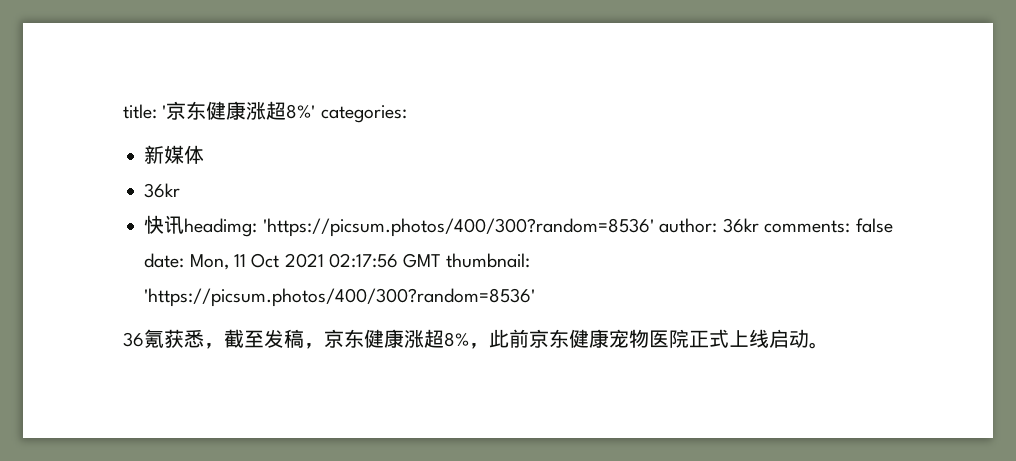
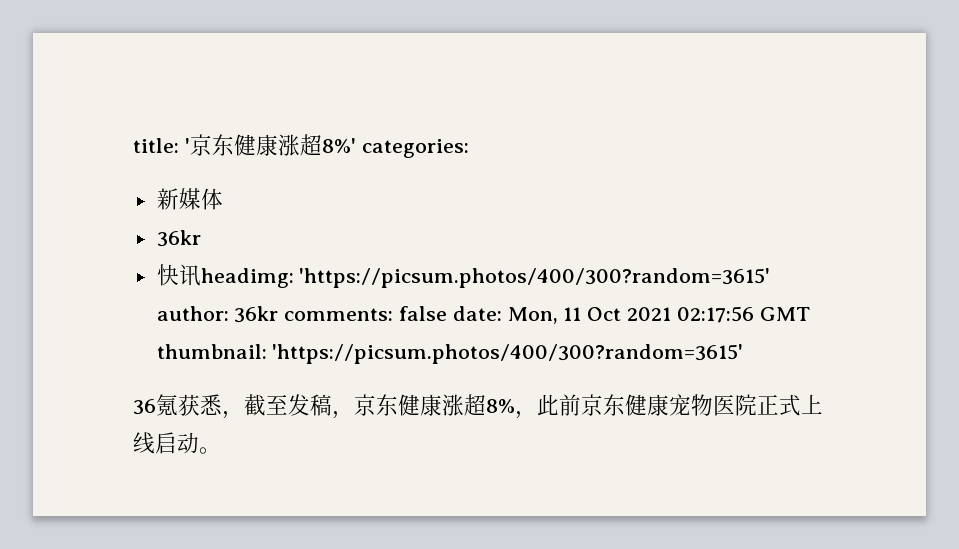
- 快讯headimg: 'https://picsum.photos/400/300?random=8536' author: 36kr comments: false date: Mon, 11 Oct 2021 02:17:56 GMT thumbnail: 'https://picsum.photos/400/300?random=8536'
+ 快讯headimg: 'https://picsum.photos/400/300?random=3615' author: 36kr comments: false date: Mon, 11 Oct 2021 02:17:56 GMT thumbnail: 'https://picsum.photos/400/300?random=3615'

